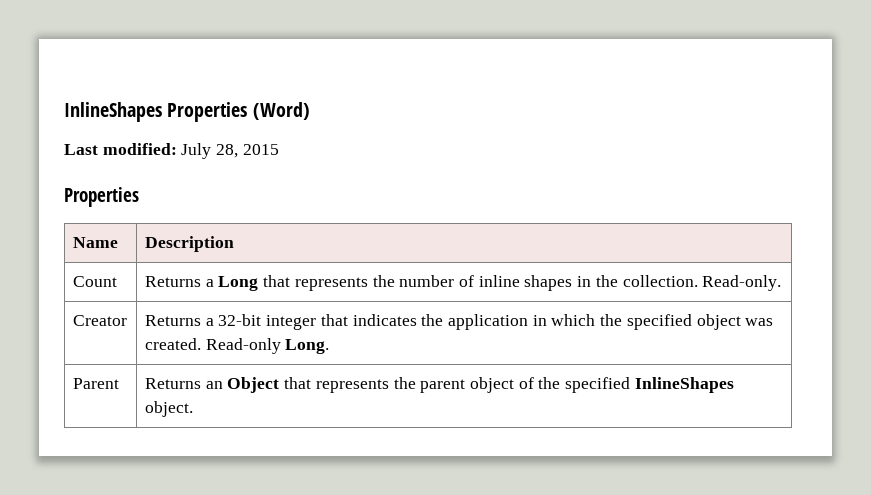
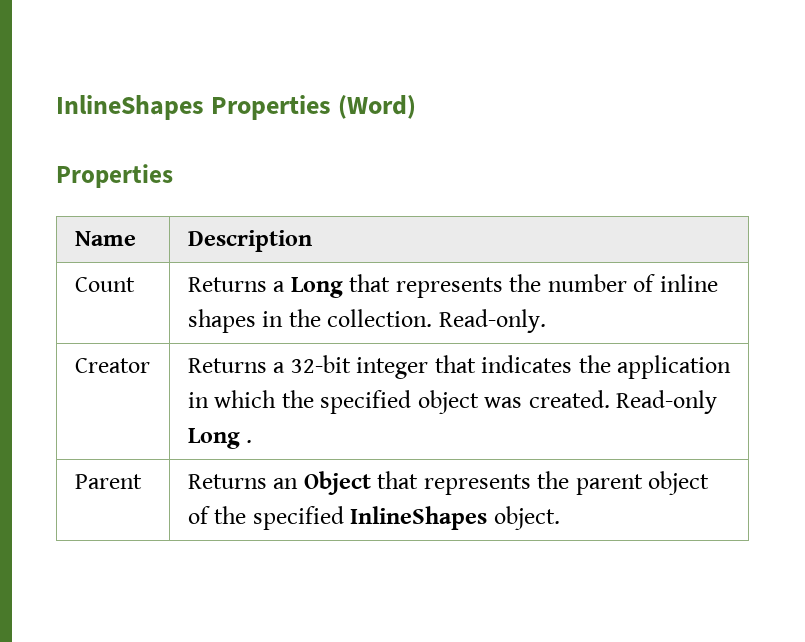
- Last modified: July 28, 2015
- Creator | Returns a 32-bit integer that indicates the application in which the specified object was created. Read-only Long.
+ Creator | Returns a 32-bit integer that indicates the application in which the specified object was created. Read-only Long .

